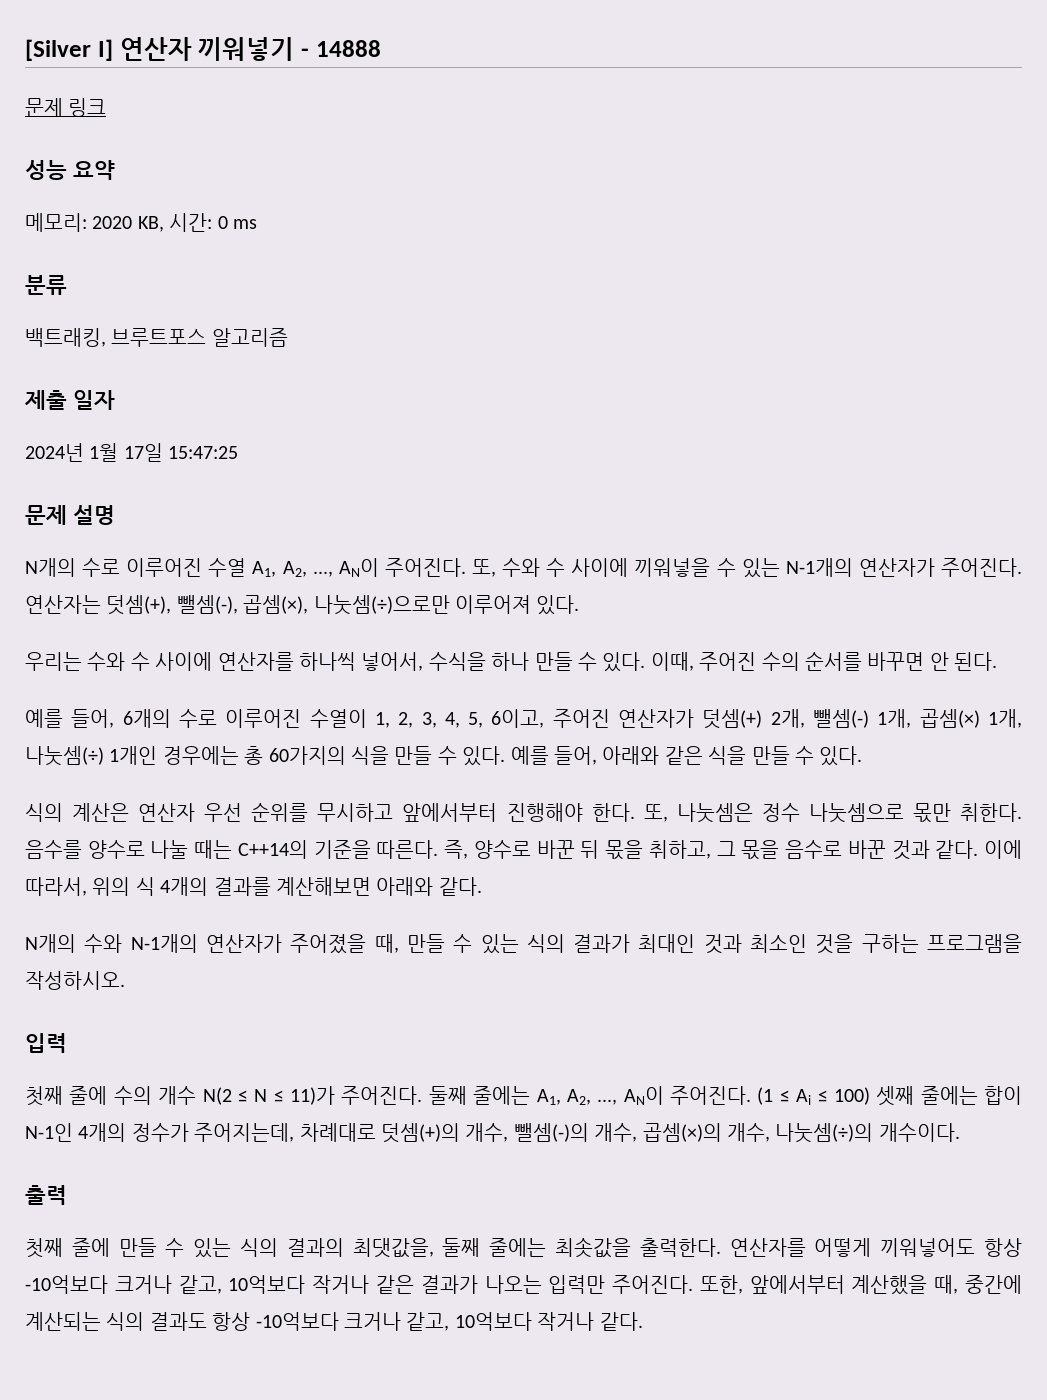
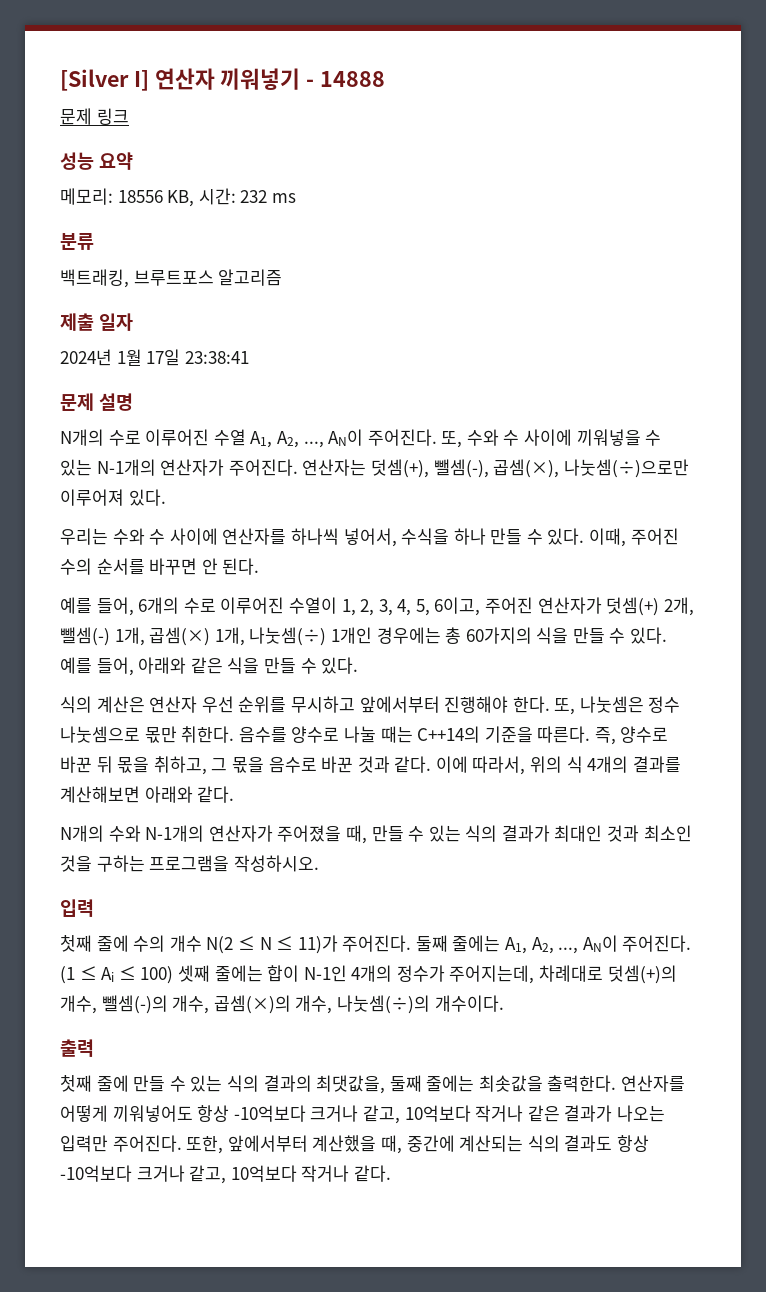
- 메모리: 2020 KB, 시간: 0 ms
+ 메모리: 18556 KB, 시간: 232 ms
- 2024년 1월 17일 15:47:25
+ 2024년 1월 17일 23:38:41

